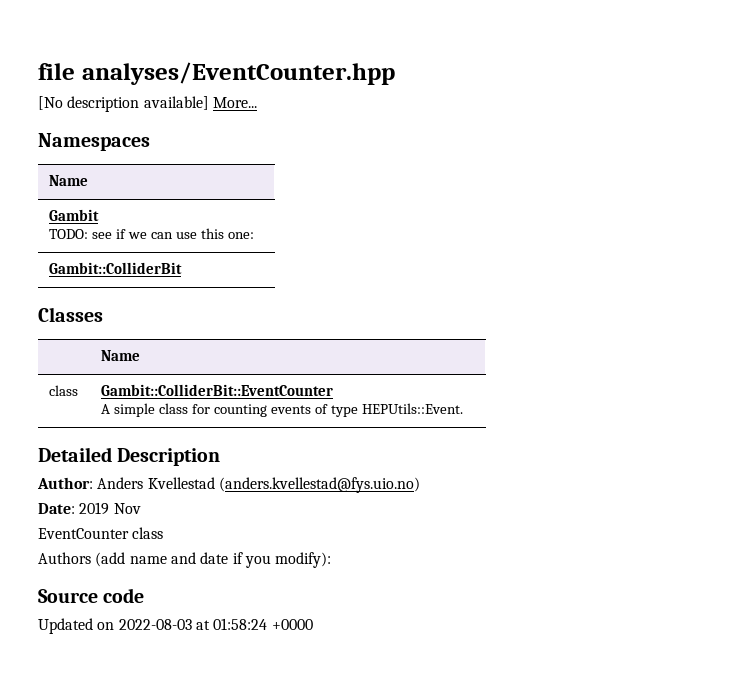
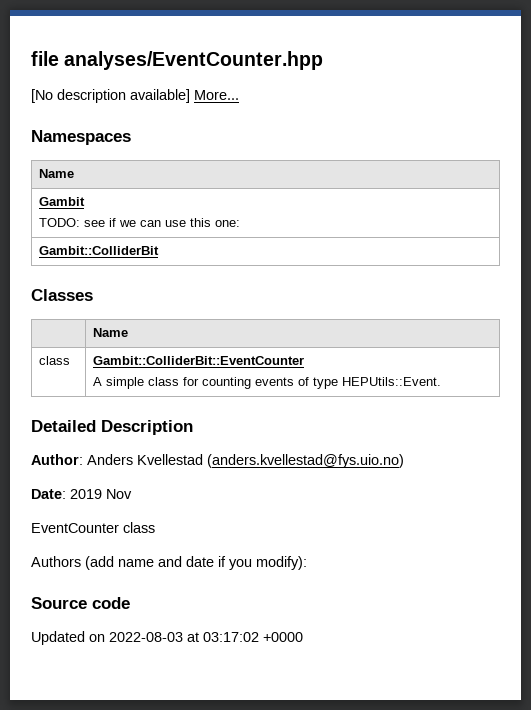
- Updated on 2022-08-03 at 01:58:24 +0000
+ Updated on 2022-08-03 at 03:17:02 +0000

